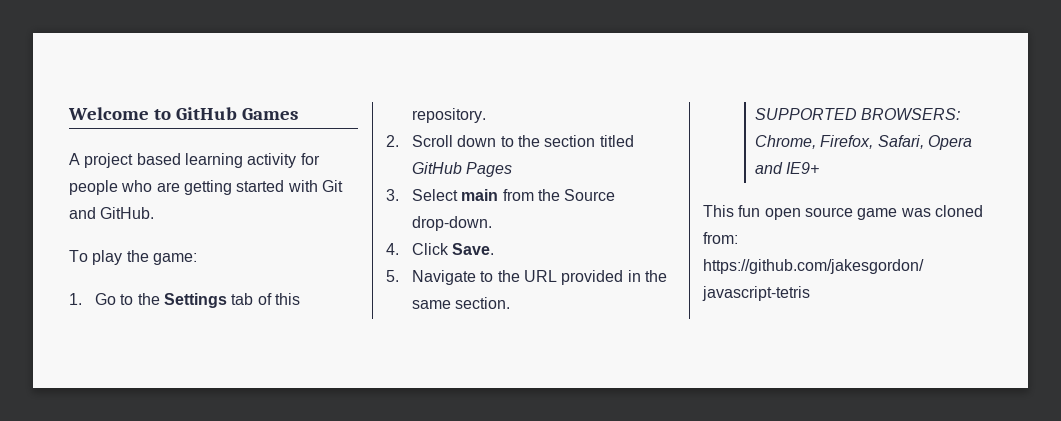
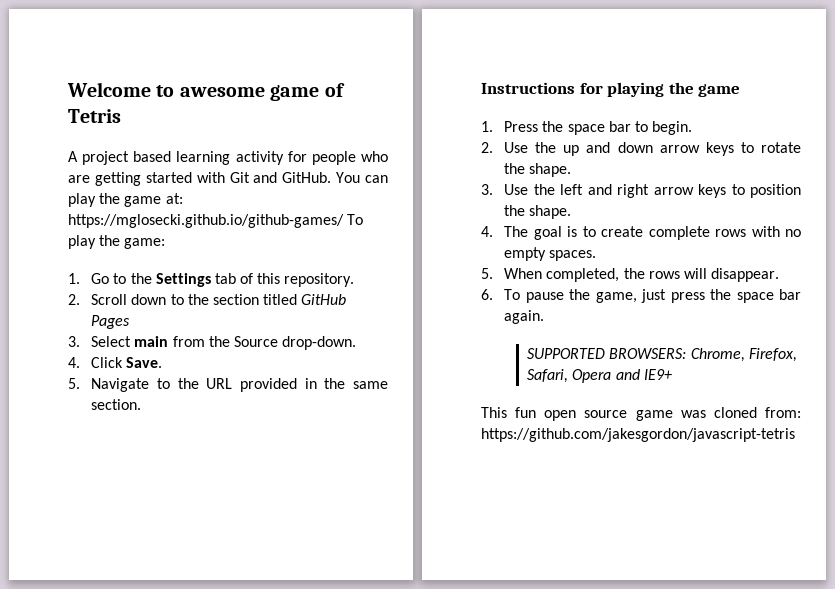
- Welcome to GitHub Games
+ Welcome to awesome game of Tetris
- A project based learning activity for people who are getting started with Git and GitHub.
- To play the game:
+ A project based learning activity for people who are getting started with Git and GitHub. You can play the game at: https://mglosecki.github.io/github-games/ To play the game:
+ Instructions for playing the game
+ 1. Press the space bar to begin.
+ 2. Use the up and down arrow keys to rotate the shape.
+ 3. Use the left and right arrow keys to position the shape.
+ 4. The goal is to create complete rows with no empty spaces.
+ 5. When completed, the rows will disappear.
+ 6. To pause the game, just press the space bar again.

